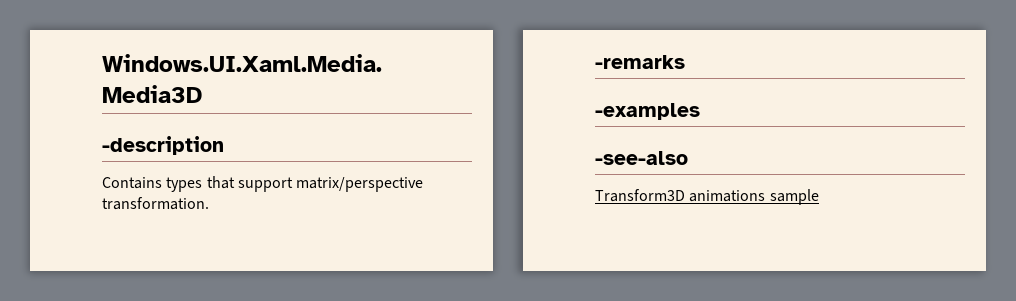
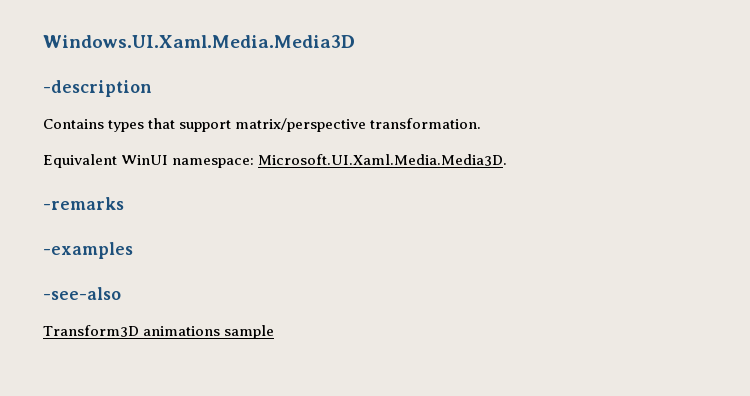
+ Equivalent WinUI namespace: Microsoft.UI.Xaml.Media.Media3D.

